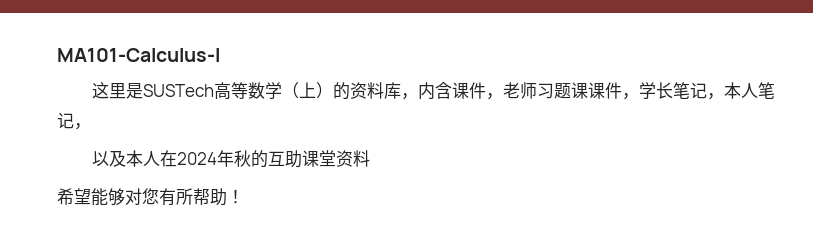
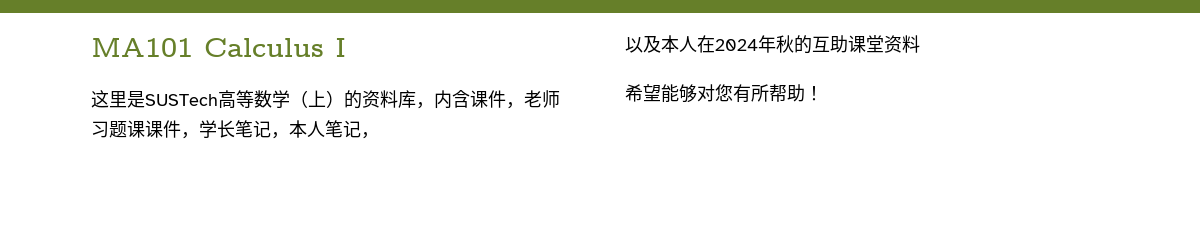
- MA101-Calculus-I
+ MA101 Calculus I

